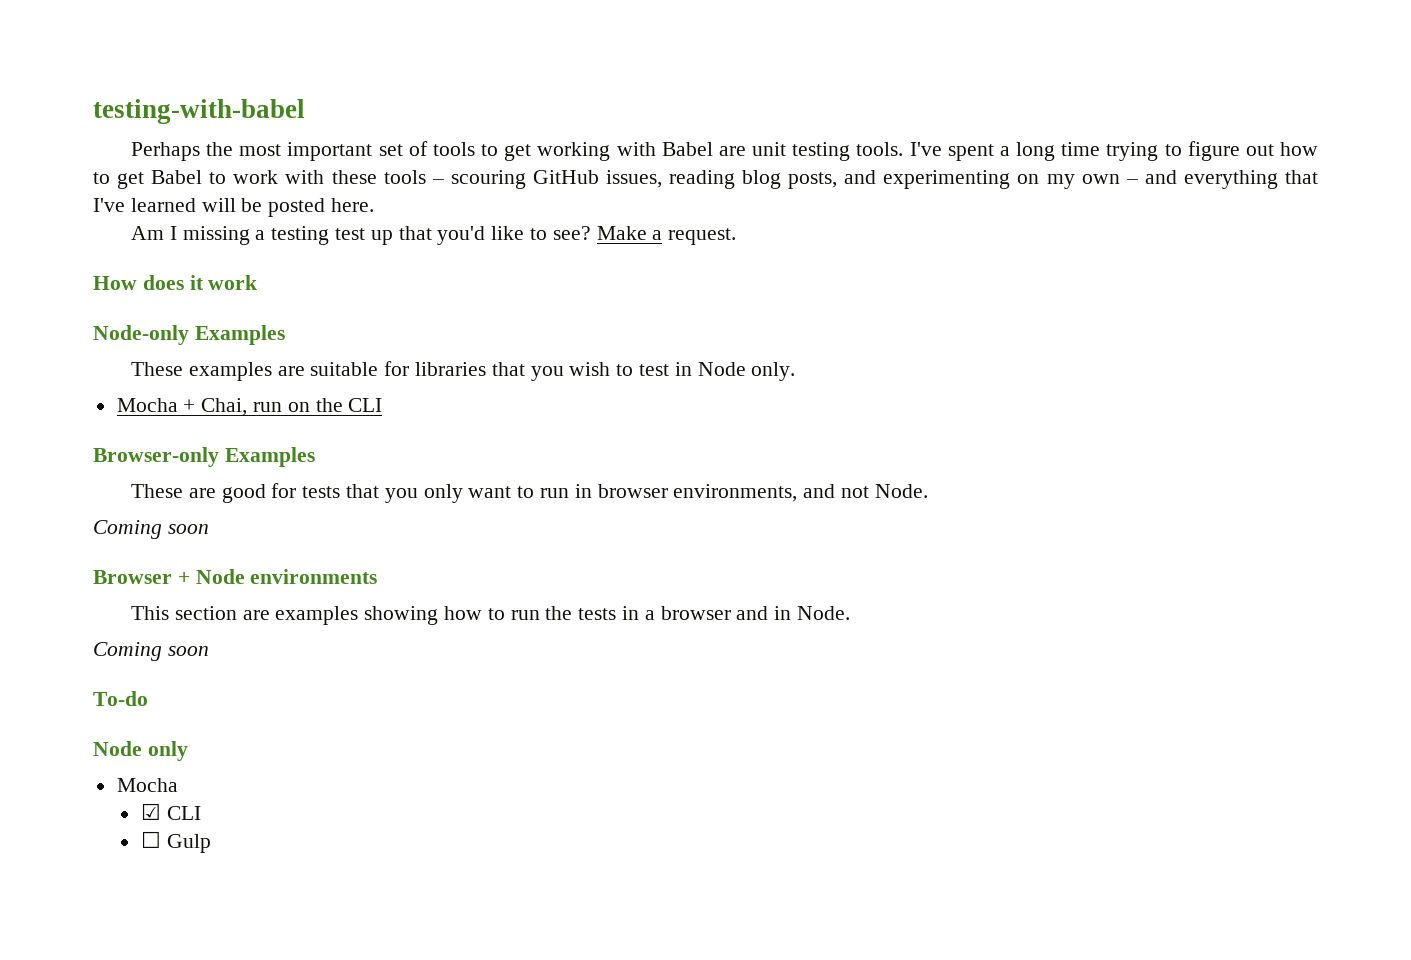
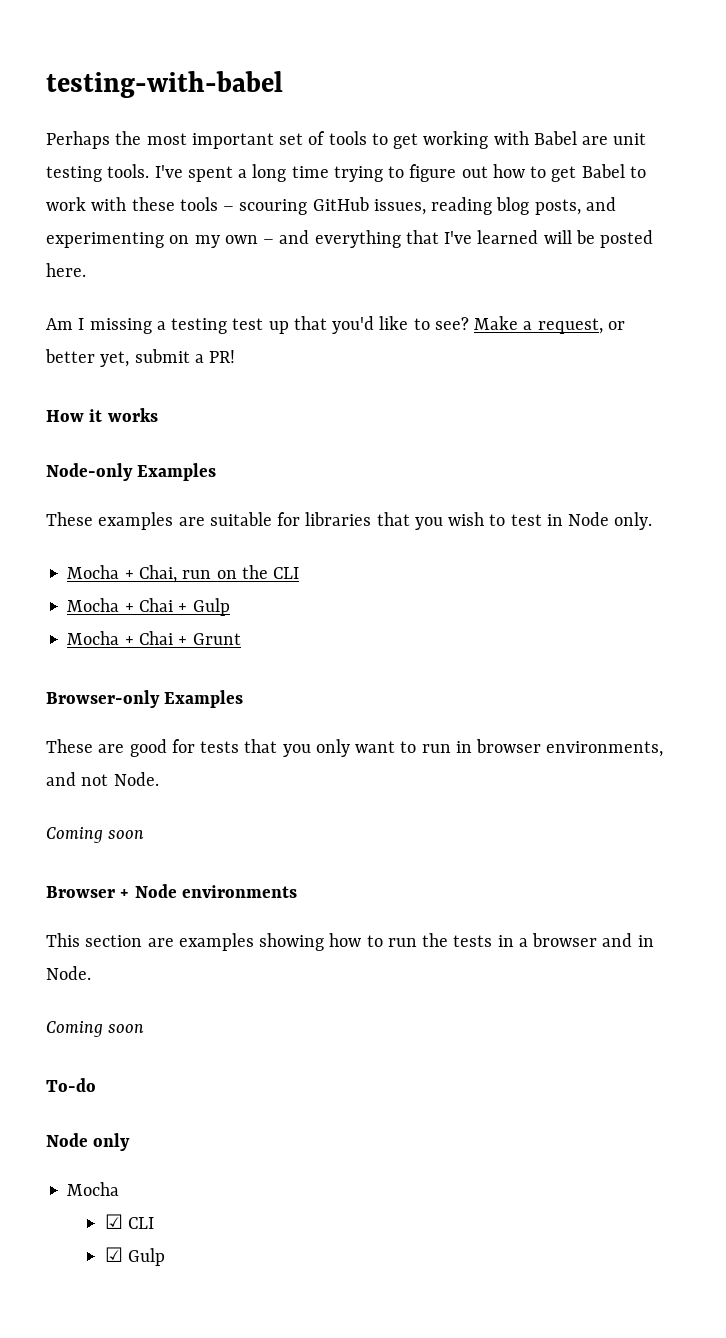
- Make a request.
- How does it work
+ Make a request, or better yet, submit a PR!
+ How it works
+ Mocha + Chai + Gulp
+ Mocha + Chai + Grunt
- ☐ Gulp
+ ☑ Gulp

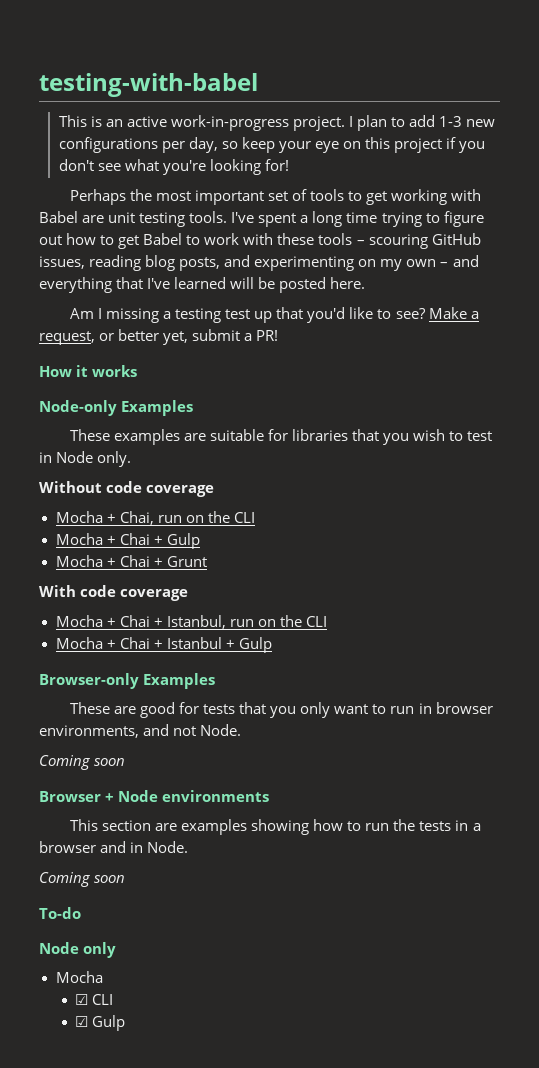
+ This is an active work-in-progress project. I plan to add 1-3 new configurations per day, so keep your eye on this project if you don't see what you're looking for!
+ Without code coverage
+ With code coverage
+ Mocha + Chai + Istanbul, run on the CLI
+ Mocha + Chai + Istanbul + Gulp

